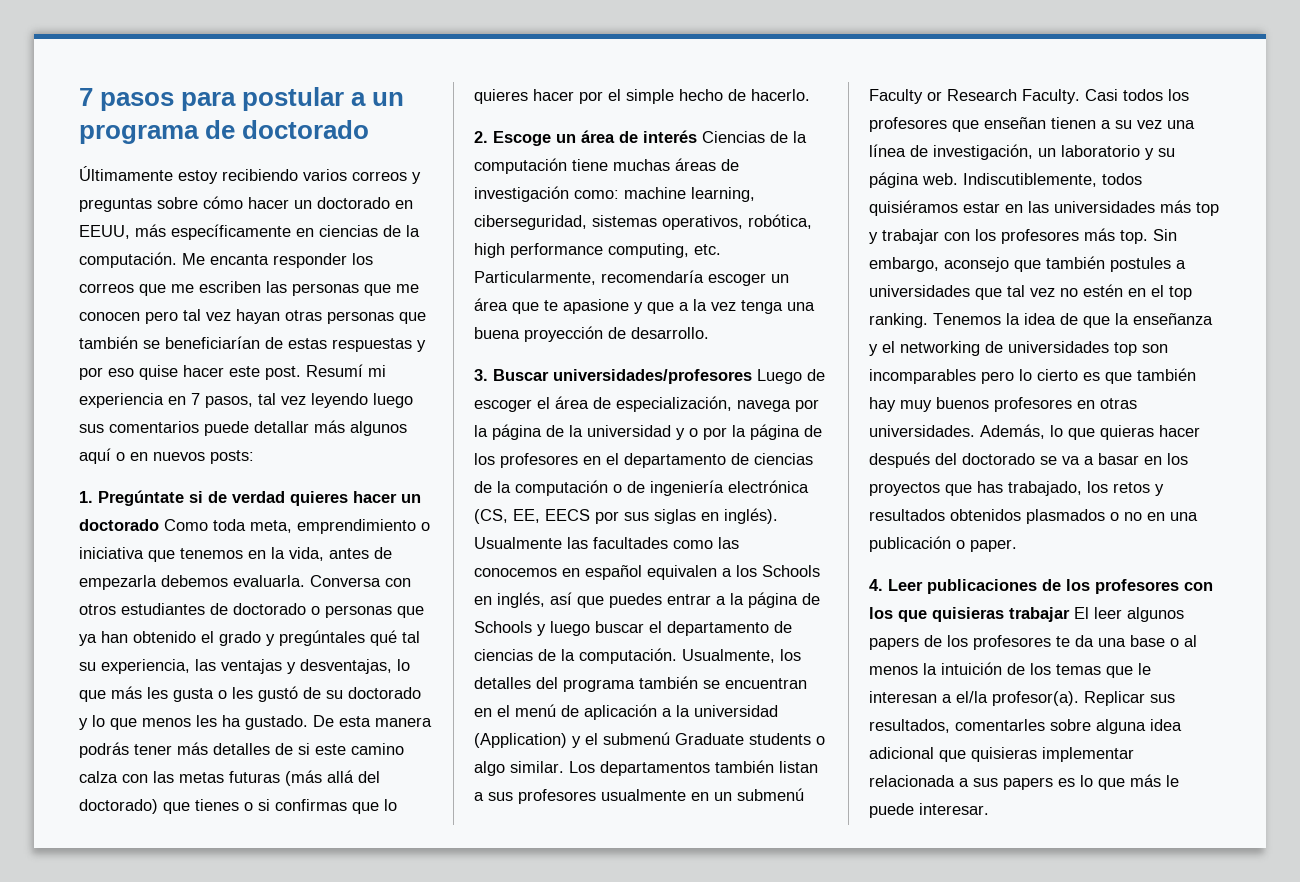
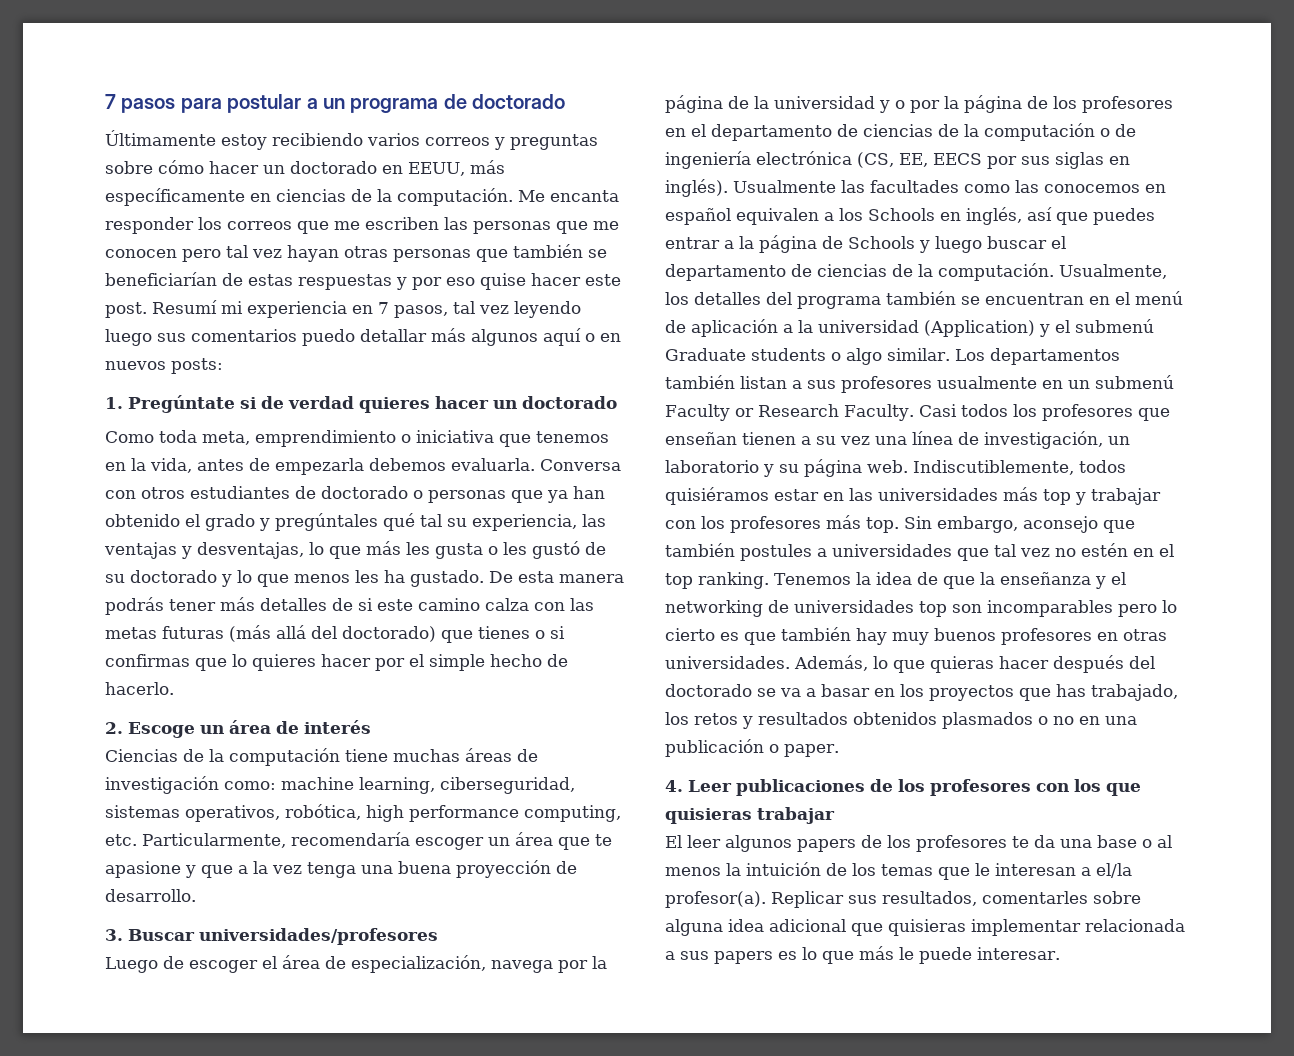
- Resumí mi experiencia en 7 pasos, tal vez leyendo luego sus comentarios puede detallar más algunos aquí o en nuevos posts:
+ Resumí mi experiencia en 7 pasos, tal vez leyendo luego sus comentarios puedo detallar más algunos aquí o en nuevos posts:
- 1. Pregúntate si de verdad quieres hacer un doctorado Como toda meta, emprendimiento o iniciativa que tenemos en la vida, antes de empezarla debemos evaluarla.
+ 1. Pregúntate si de verdad quieres hacer un doctorado
+ Como toda meta, emprendimiento o iniciativa que tenemos en la vida, antes de empezarla debemos evaluarla.
- 2. Escoge un área de interés Ciencias de la computación tiene muchas áreas de investigación como: machine learning, ciberseguridad, sistemas operativos, robótica, high performance computing, etc. Particularmente, recomendaría escoger un área que te apasione y que a la vez tenga una buena proyección de desarrollo.
+ 2. Escoge un área de interés
+ Ciencias de la computación tiene muchas áreas de investigación como: machine learning, ciberseguridad, sistemas operativos, robótica, high performance computing, etc. Particularmente, recomendaría escoger un área que te apasione y que a la vez tenga una buena proyección de desarrollo.
- 3. Buscar universidades/profesores Luego de escoger el área de especialización, navega por la página de la universidad y o por la página de los profesores en el departamento de ciencias de la computación o de ingeniería electrónica (CS, EE, EECS por sus siglas en inglés).
+ 3. Buscar universidades/profesores
+ Luego de escoger el área de especialización, navega por la página de la universidad y o por la página de los profesores en el departamento de ciencias de la computación o de ingeniería electrónica (CS, EE, EECS por sus siglas en inglés).
- 4. Leer publicaciones de los profesores con los que quisieras trabajar El leer algunos papers de los profesores te da una base o al menos la intuición de los temas que le interesan a el/la profesor(a).
+ 4. Leer publicaciones de los profesores con los que quisieras trabajar
+ El leer algunos papers de los profesores te da una base o al menos la intuición de los temas que le interesan a el/la profesor(a).

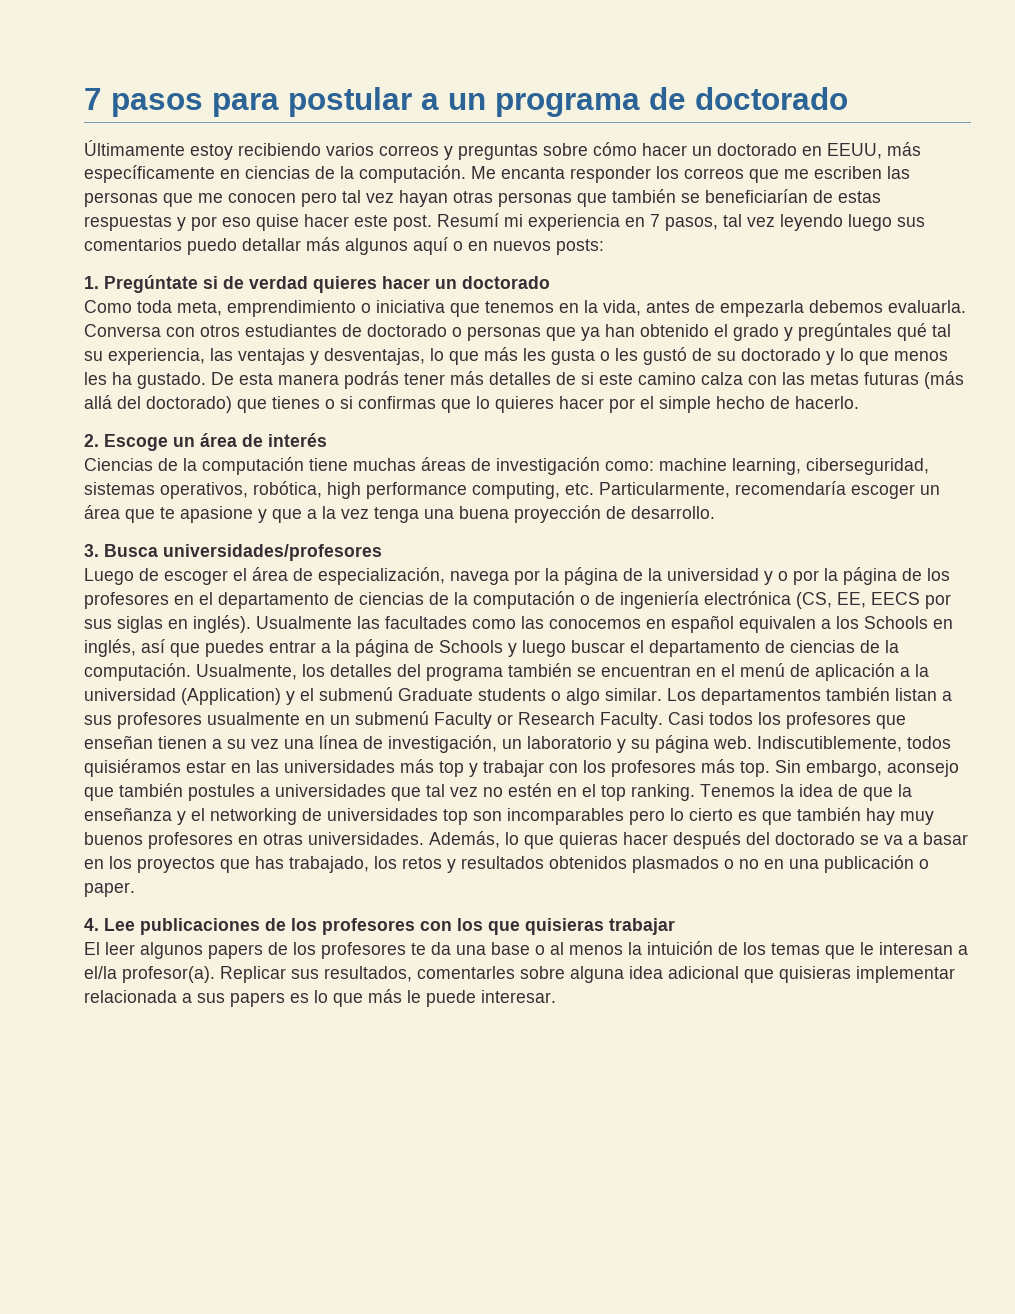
- 3. Buscar universidades/profesores
+ 3. Busca universidades/profesores
- 4. Leer publicaciones de los profesores con los que quisieras trabajar
+ 4. Lee publicaciones de los profesores con los que quisieras trabajar

